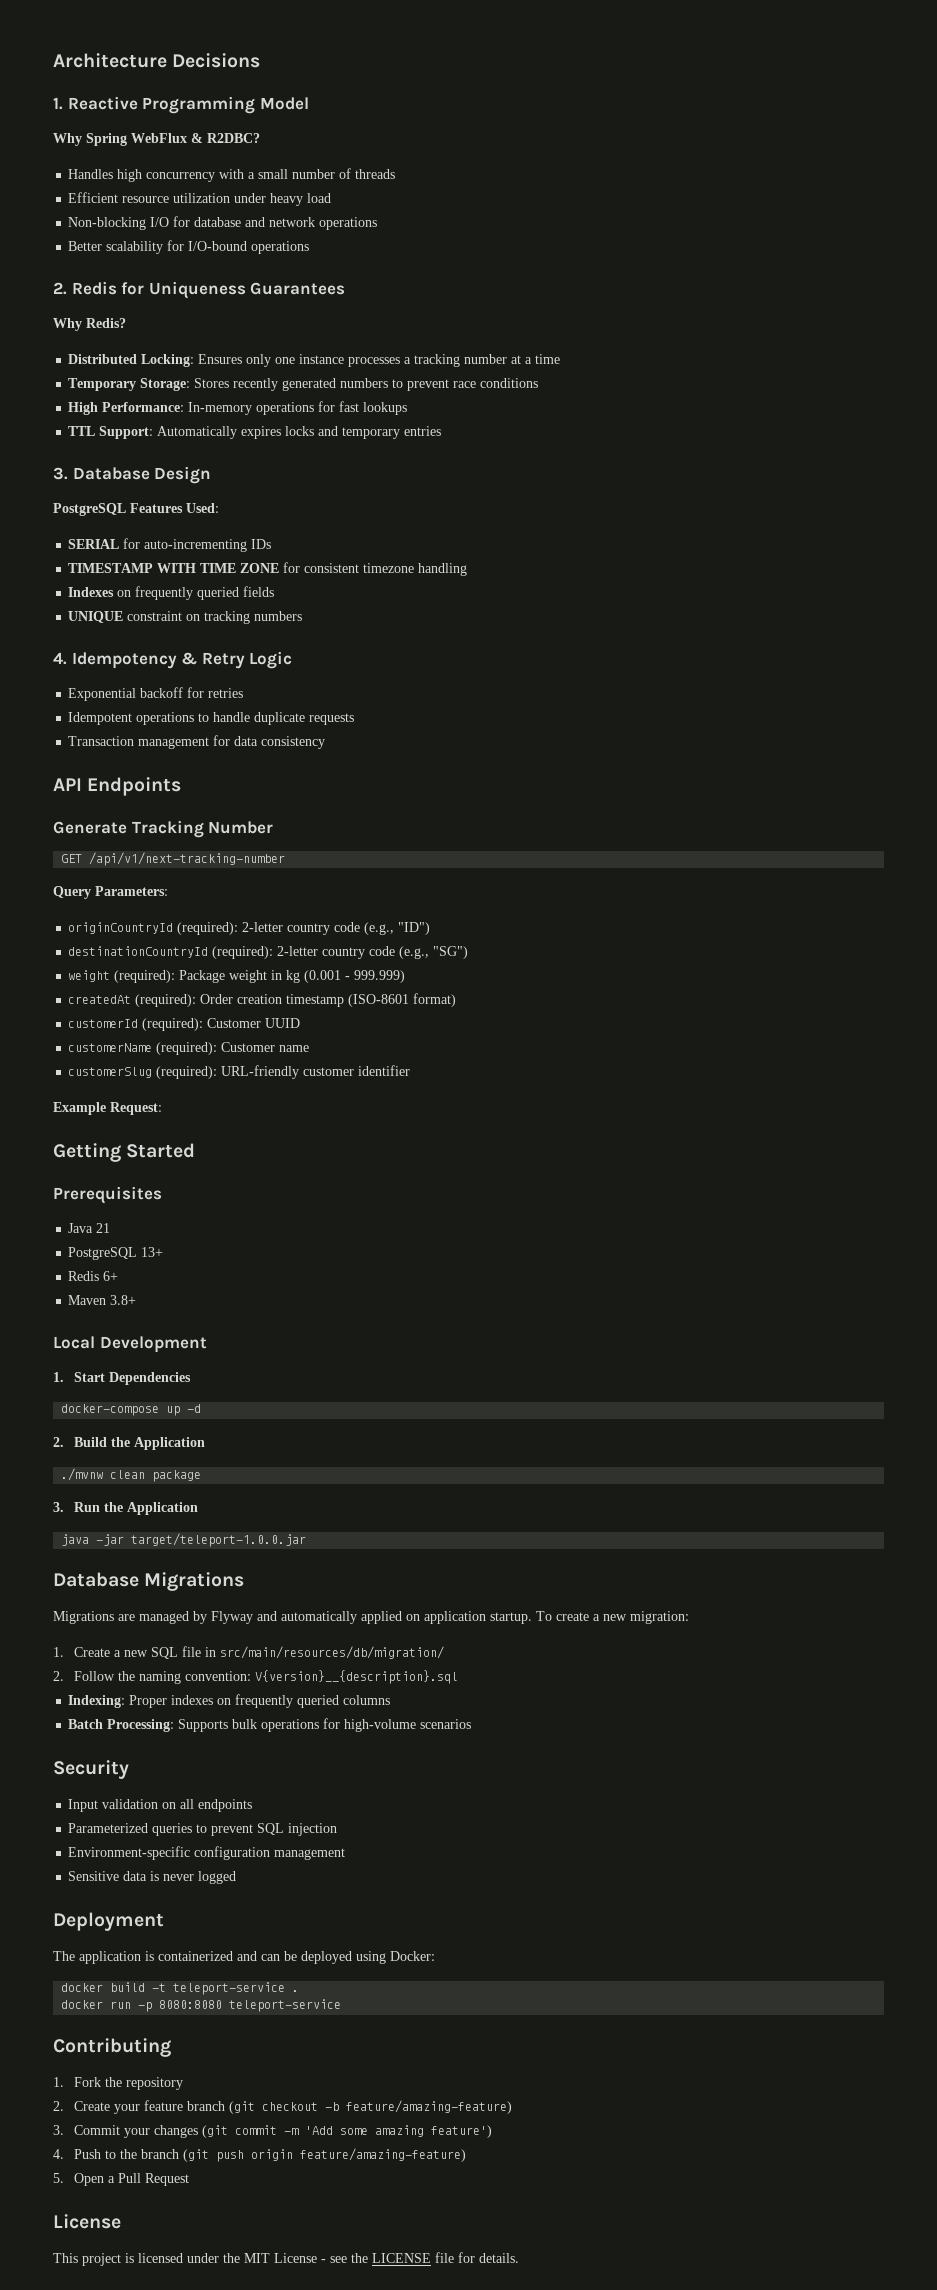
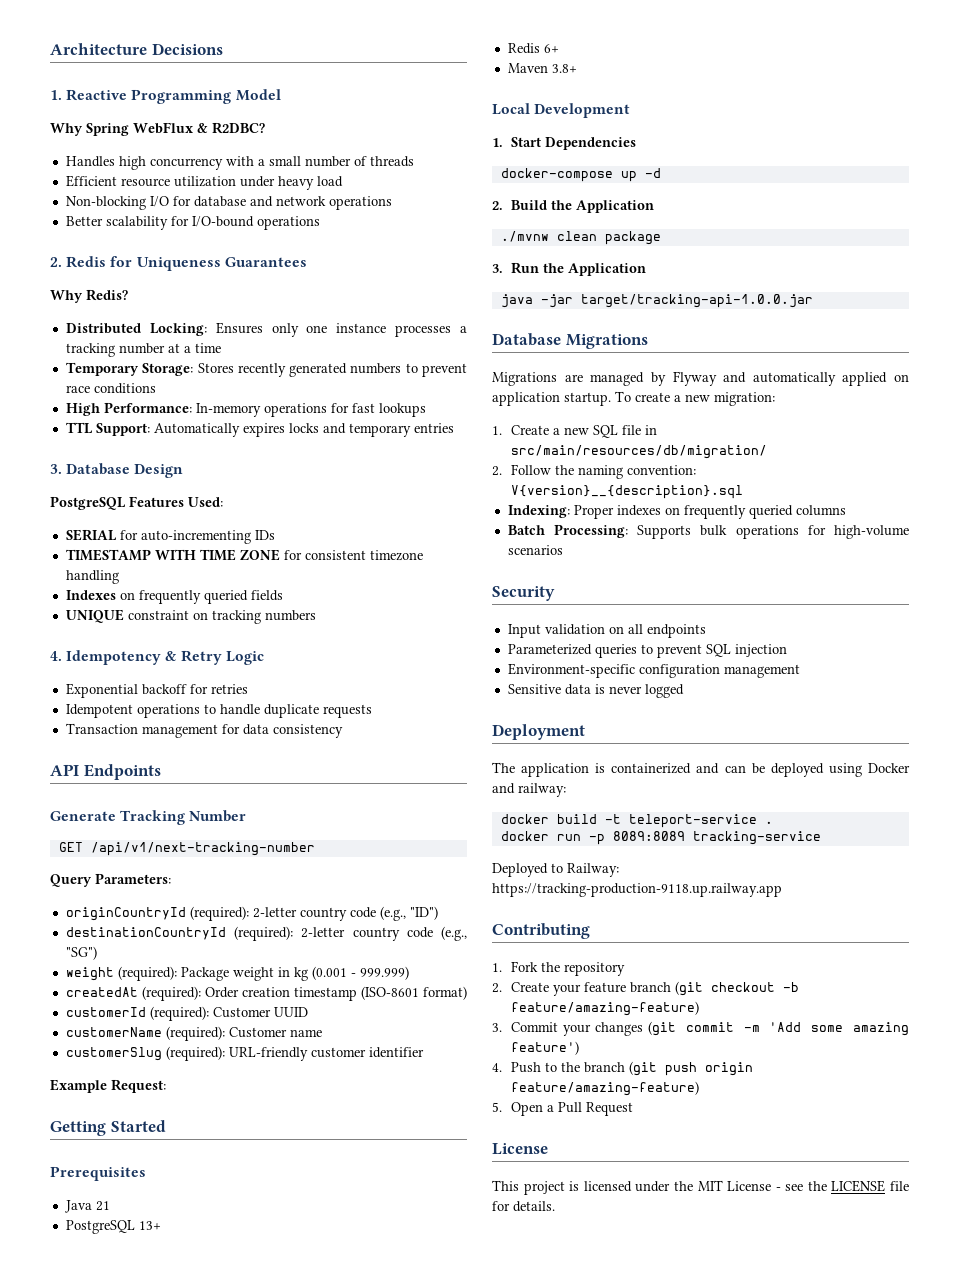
- java -jar target/teleport-1.0.0.jar
+ java -jar target/tracking-api-1.0.0.jar
- The application is containerized and can be deployed using Docker:
+ The application is containerized and can be deployed using Docker and railway:
- docker run -p 8080:8080 teleport-service
+ docker run -p 8089:8089 tracking-service
+ Deployed to Railway: https://tracking-production-9118.up.railway.app

